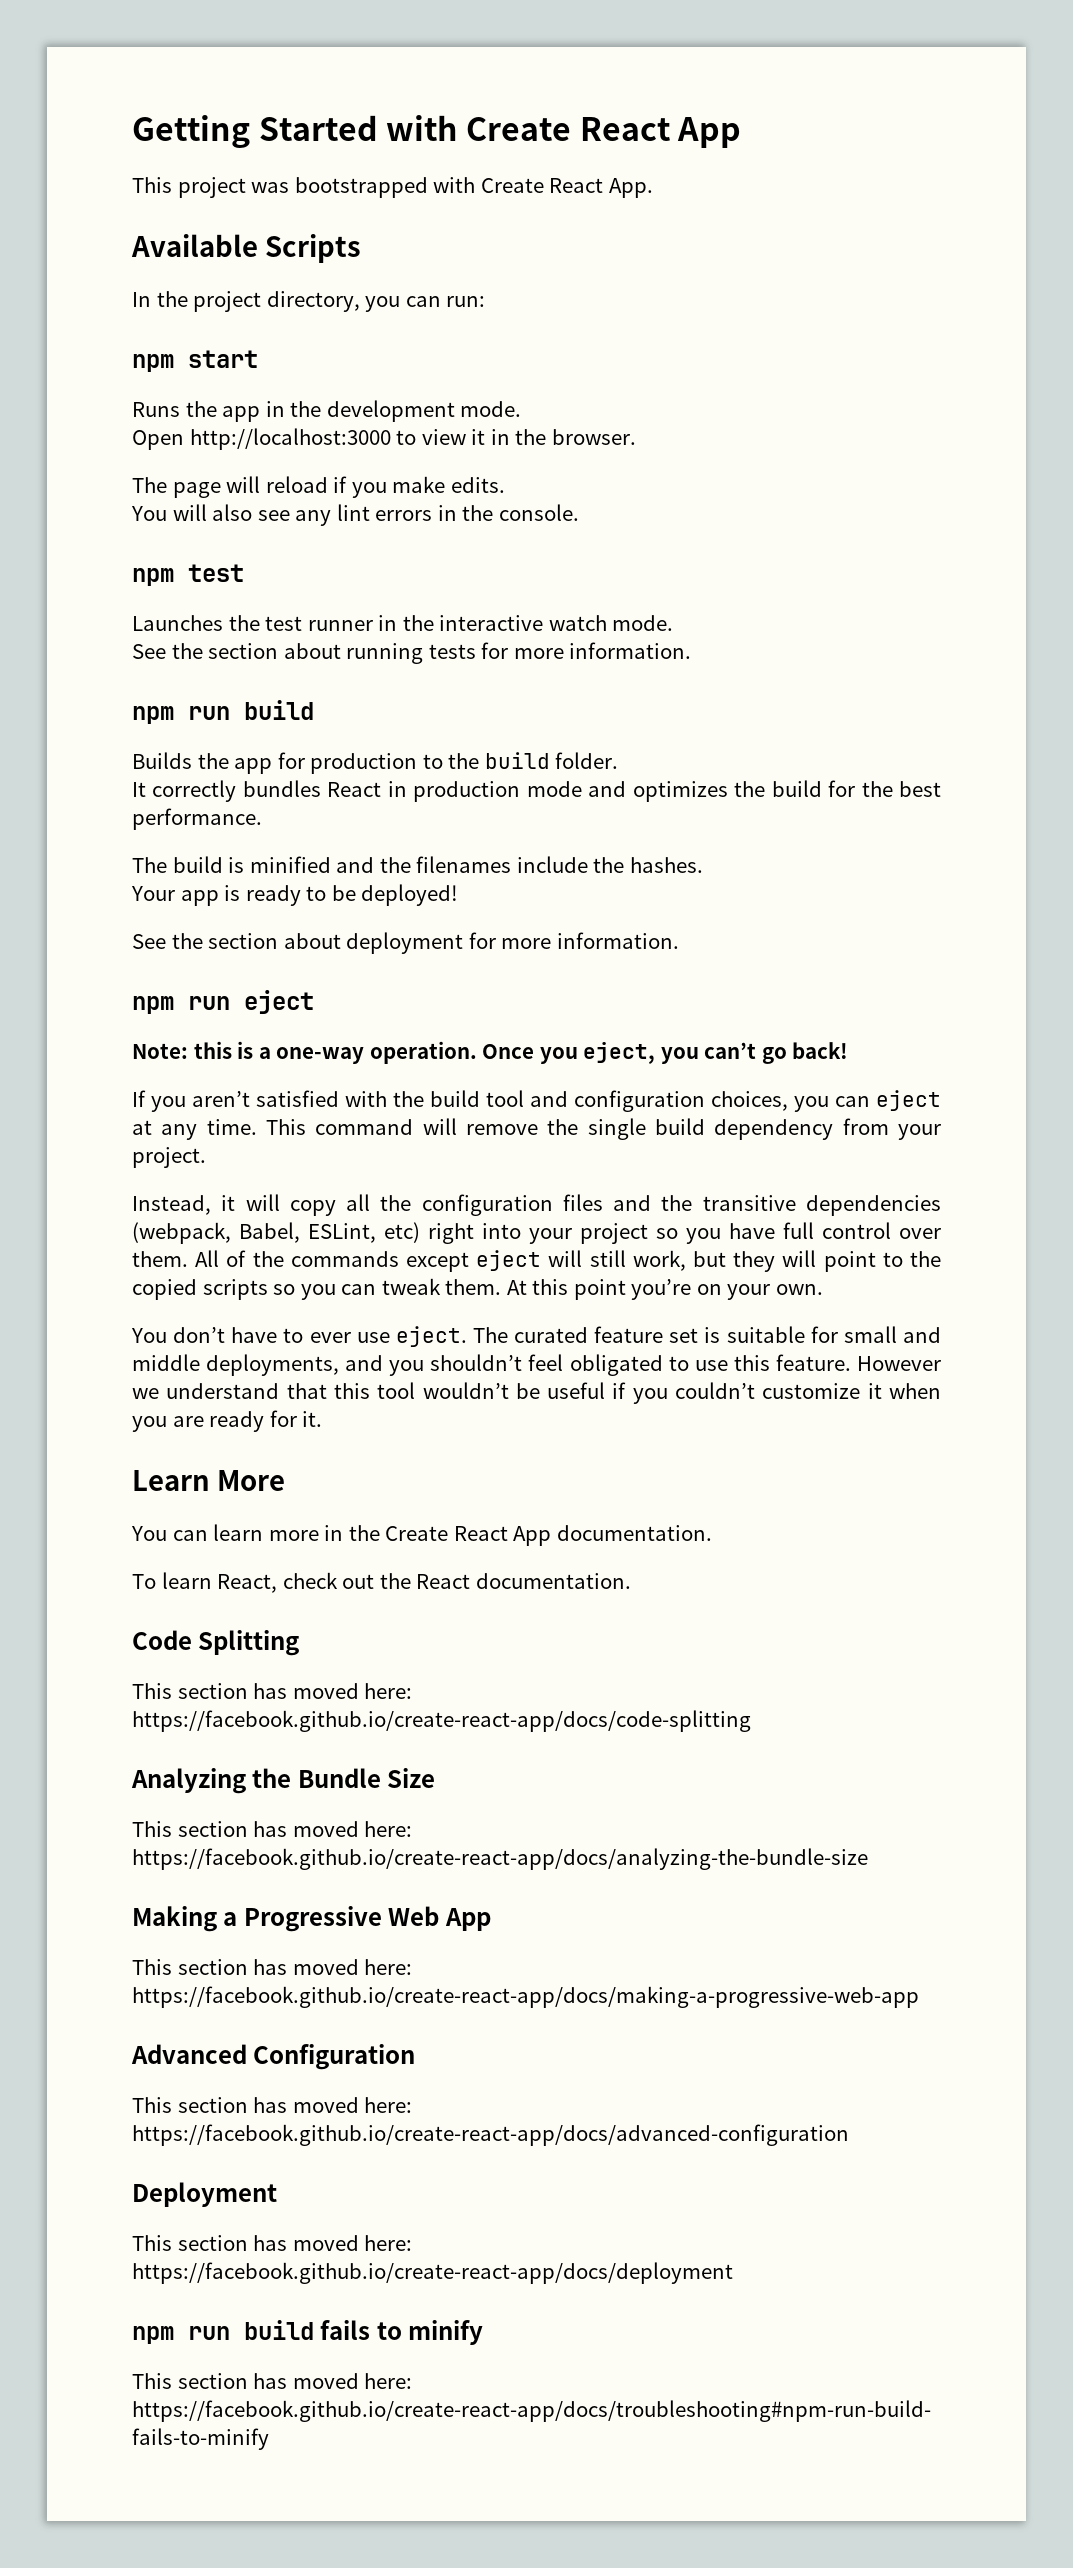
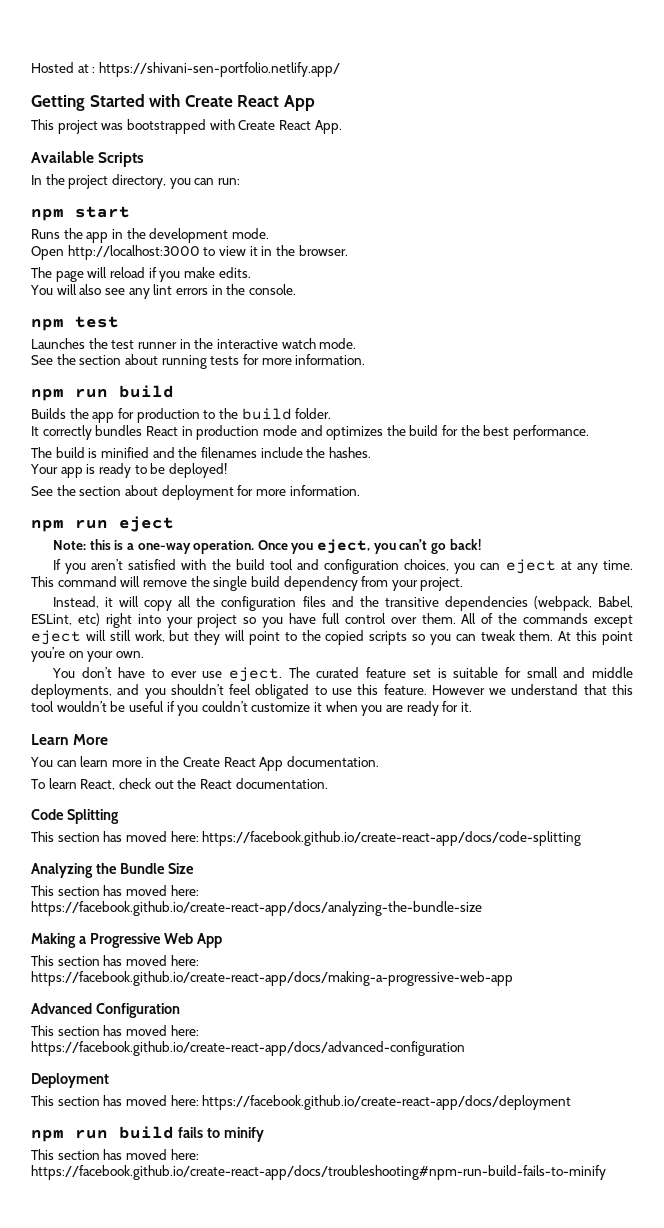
+ Hosted at : https://shivani-sen-portfolio.netlify.app/

